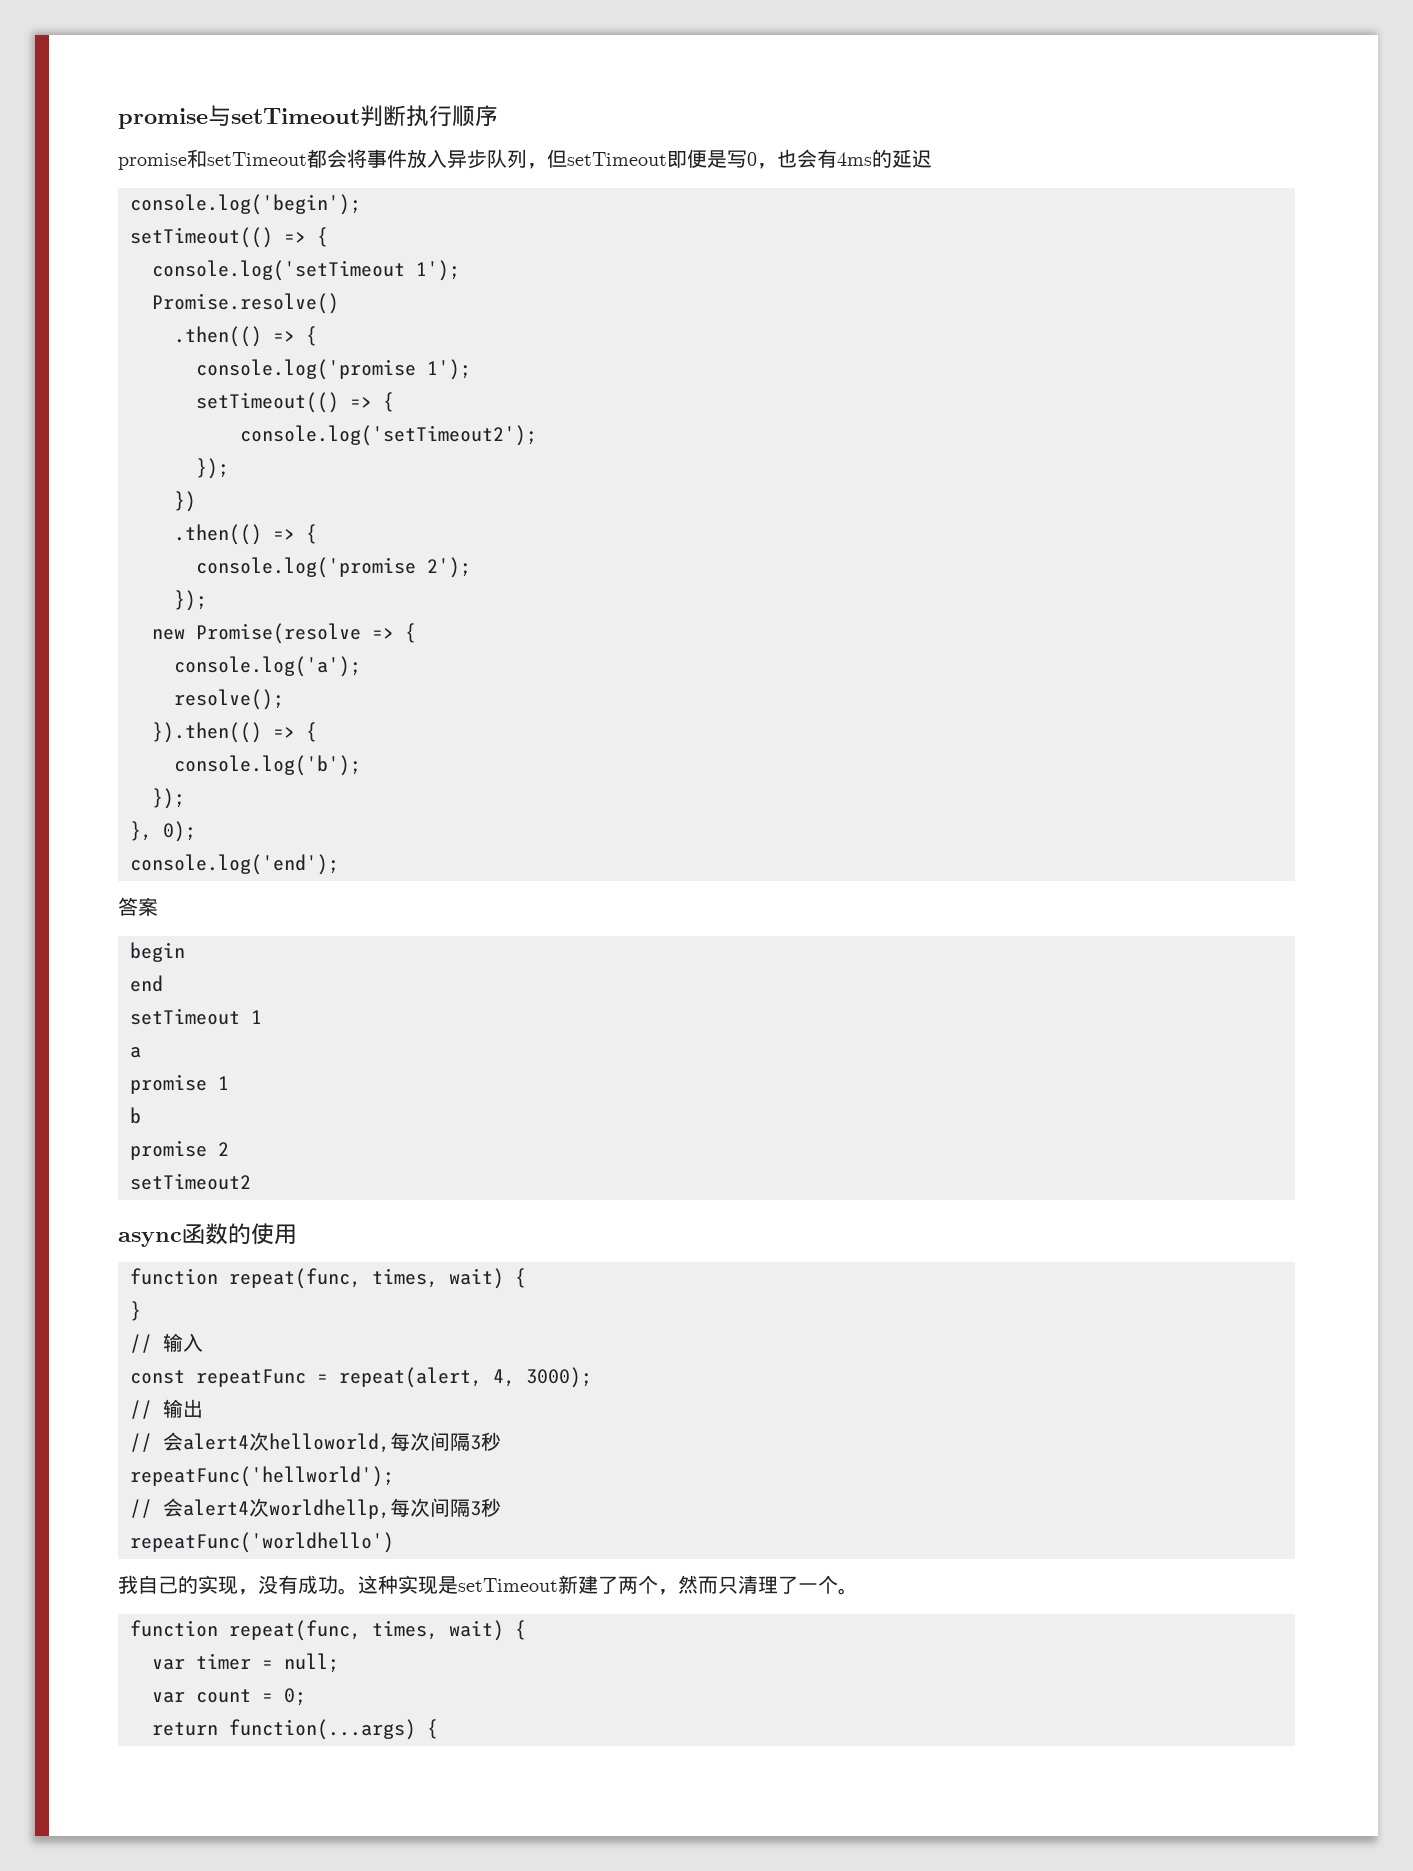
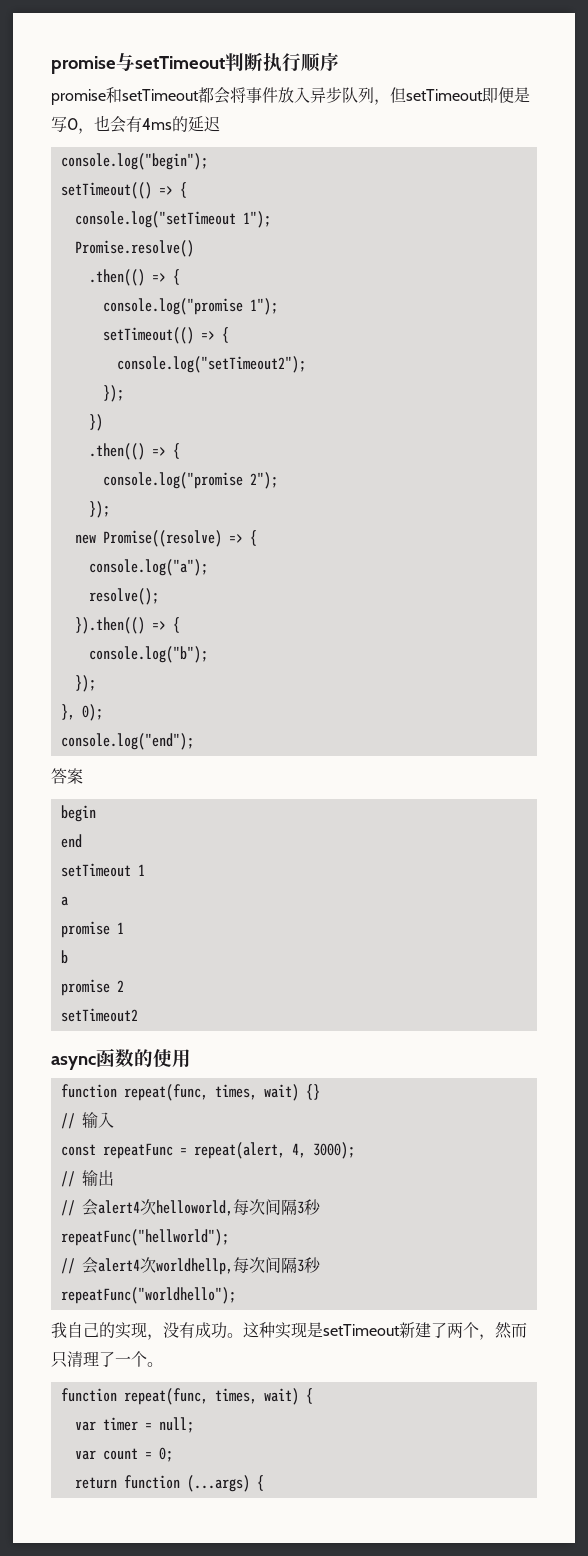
- console.log('begin');
+ console.log("begin");
  setTimeout(() => {
- console.log('setTimeout 1');
+ console.log("setTimeout 1");
- console.log('promise 1');
+ console.log("promise 1");
  setTimeout(() => {
- console.log('setTimeout2');
+ console.log("setTimeout2");
- console.log('promise 2');
+ console.log("promise 2");
- new Promise(resolve => {
- console.log('a');
+ new Promise((resolve) => {
+ console.log("a");
- console.log('b');
+ console.log("b");
- console.log('end');
+ console.log("end");
  async函数的使用
- function repeat(func, times, wait) {
- }
+ function repeat(func, times, wait) {}
- repeatFunc('hellworld');
+ repeatFunc("hellworld");
- repeatFunc('worldhello')
+ repeatFunc("worldhello");
- return function(...args) {
+ return function (...args) {

